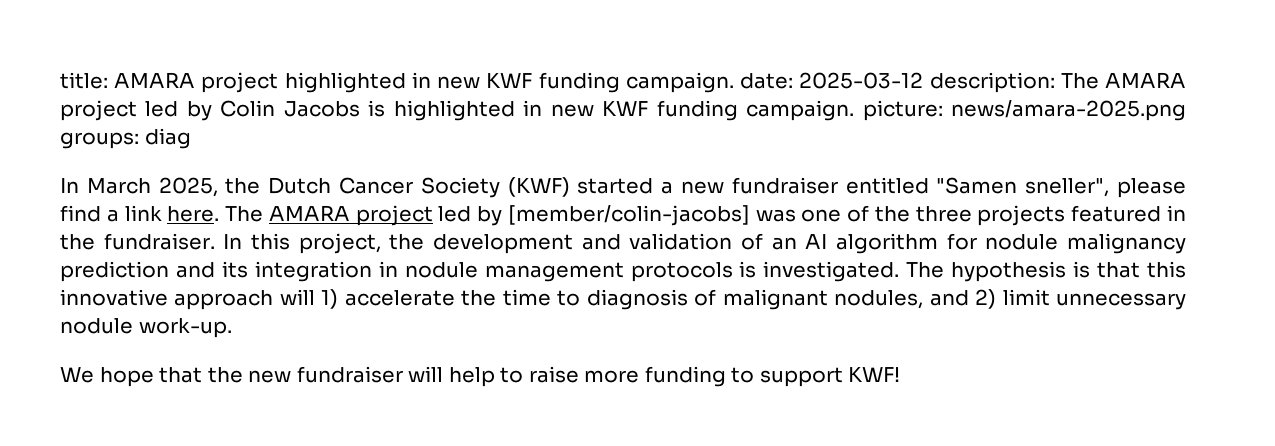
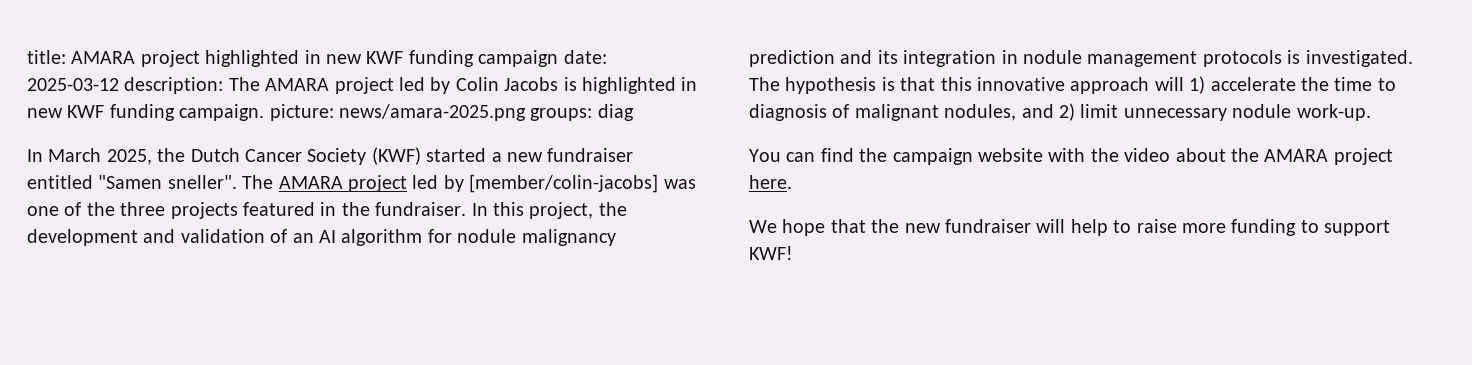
- title: AMARA project highlighted in new KWF funding campaign. date: 2025-03-12 description: The AMARA project led by Colin Jacobs is highlighted in new KWF funding campaign. picture: news/amara-2025.png groups: diag
+ title: AMARA project highlighted in new KWF funding campaign date: 2025-03-12 description: The AMARA project led by Colin Jacobs is highlighted in new KWF funding campaign. picture: news/amara-2025.png groups: diag
- In March 2025, the Dutch Cancer Society (KWF) started a new fundraiser entitled "Samen sneller", please find a link here.
+ In March 2025, the Dutch Cancer Society (KWF) started a new fundraiser entitled "Samen sneller".
+ You can find the campaign website with the video about the AMARA project here.

